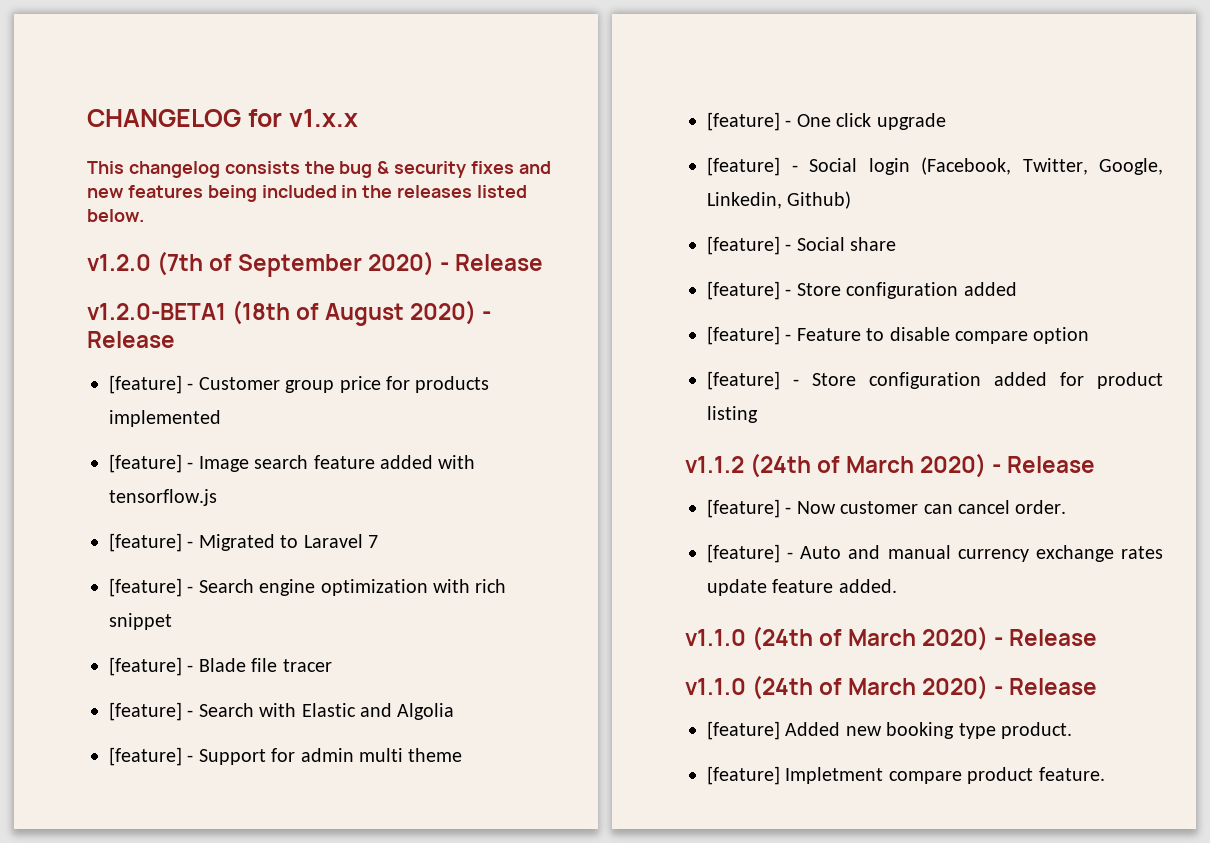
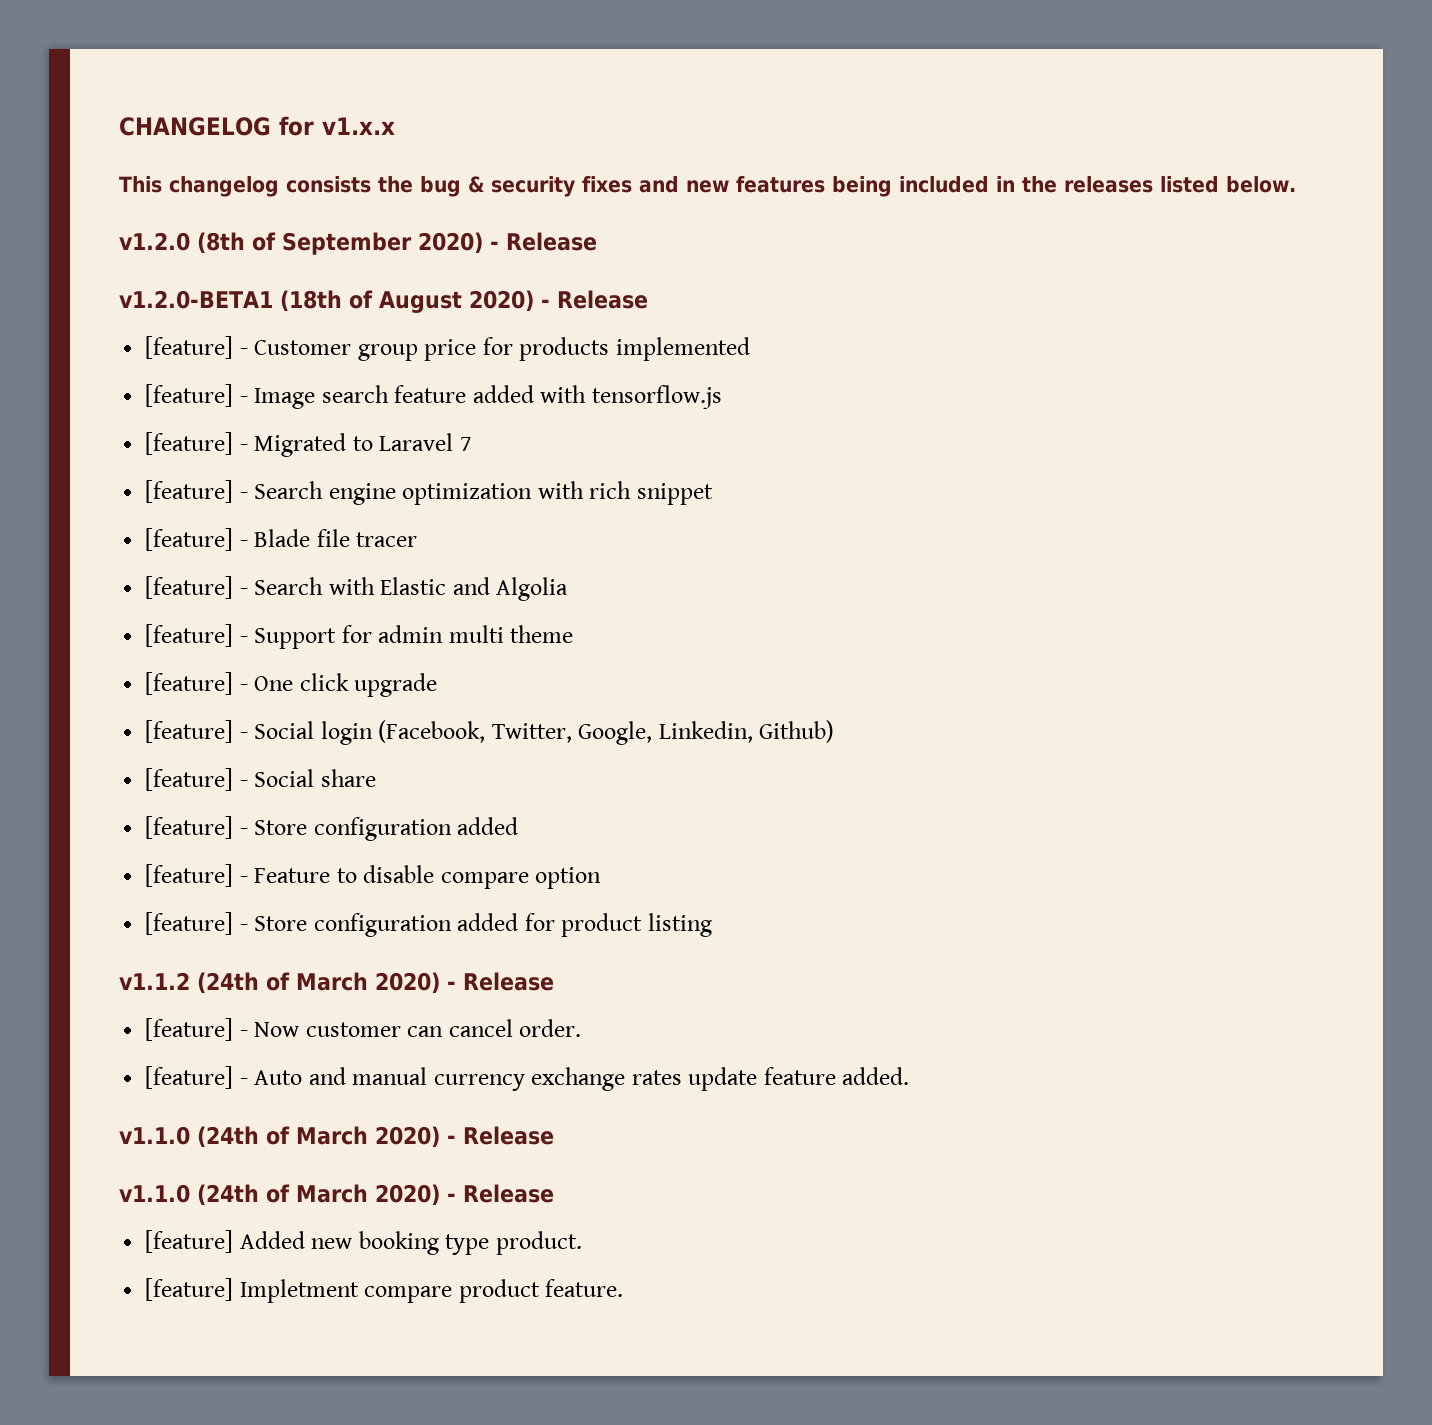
- v1.2.0 (7th of September 2020) - Release
+ v1.2.0 (8th of September 2020) - Release

